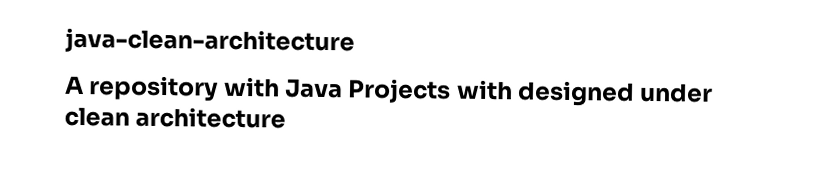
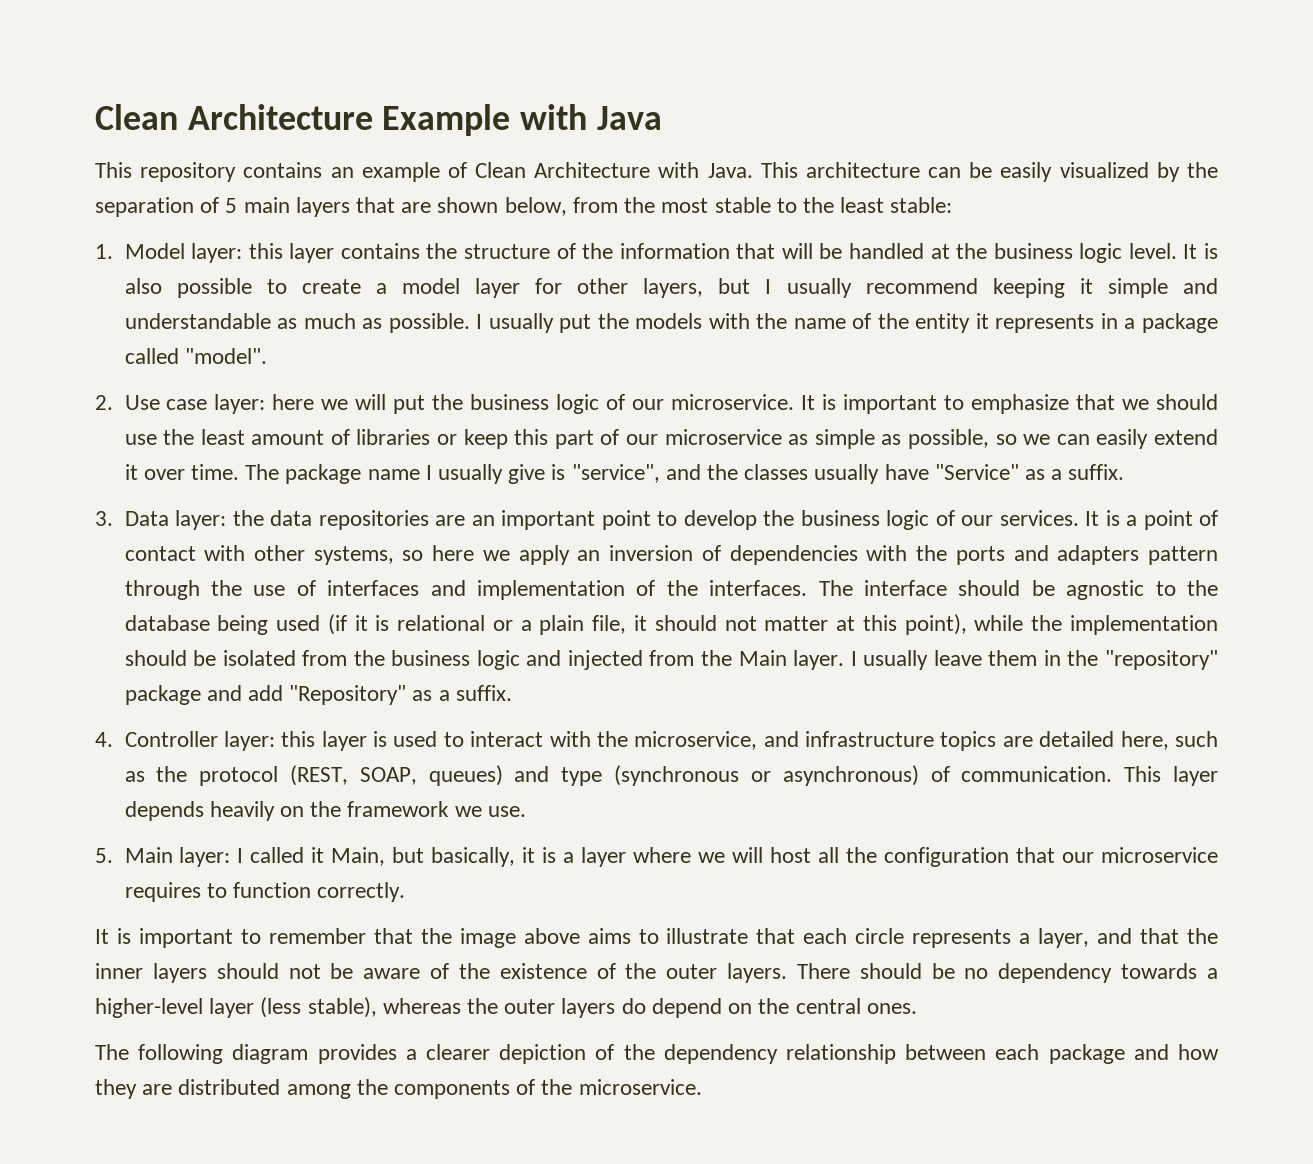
- java-clean-architecture
- A repository with Java Projects with designed under clean architecture
+ Clean Architecture Example with Java
+ This repository contains an example of Clean Architecture with Java. This architecture can be easily visualized by the separation of 5 main layers that are shown below, from the most stable to the least stable:
+ 1. Model layer: this layer contains the structure of the information that will be handled at the business logic level. It is also possible to create a model layer for other layers, but I usually recommend keeping it simple and understandable as much as possible. I usually put the models with the name of the entity it represents in a package called "model".
+ 2. Use case layer: here we will put the business logic of our microservice. It is important to emphasize that we should use the least amount of libraries or keep this part of our microservice as simple as possible, so we can easily extend it over time. The package name I usually give is "service", and the classes usually have "Service" as a suffix.
+ 3. Data layer: the data repositories are an important point to develop the business logic of our services. It is a point of contact with other systems, so here we apply an inversion of dependencies with the ports and adapters pattern through the use of interfaces and implementation of the interfaces. The interface should be agnostic to the database being used (if it is relational or a plain file, it should not matter at this point), while the implementation should be isolated from the business logic and injected from the Main layer. I usually leave them in the "repository" package and add "Repository" as a suffix.
+ 4. Controller layer: this layer is used to interact with the microservice, and infrastructure topics are detailed here, such as the protocol (REST, SOAP, queues) and type (synchronous or asynchronous) of communication. This layer depends heavily on the framework we use.
+ 5. Main layer: I called it Main, but basically, it is a layer where we will host all the configuration that our microservice requires to function correctly.
+ It is important to remember that the image above aims to illustrate that each circle represents a layer, and that the inner layers should not be aware of the existence of the outer layers. There should be no dependency towards a higher-level layer (less stable), whereas the outer layers do depend on the central ones.
+ The following diagram provides a clearer depiction of the dependency relationship between each package and how they are distributed among the components of the microservice.

